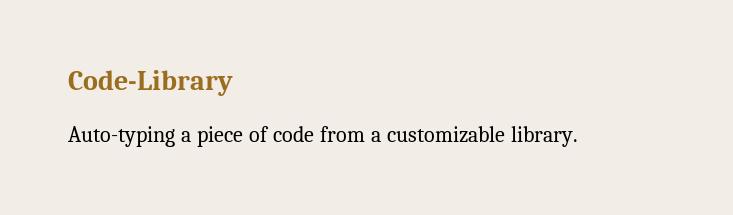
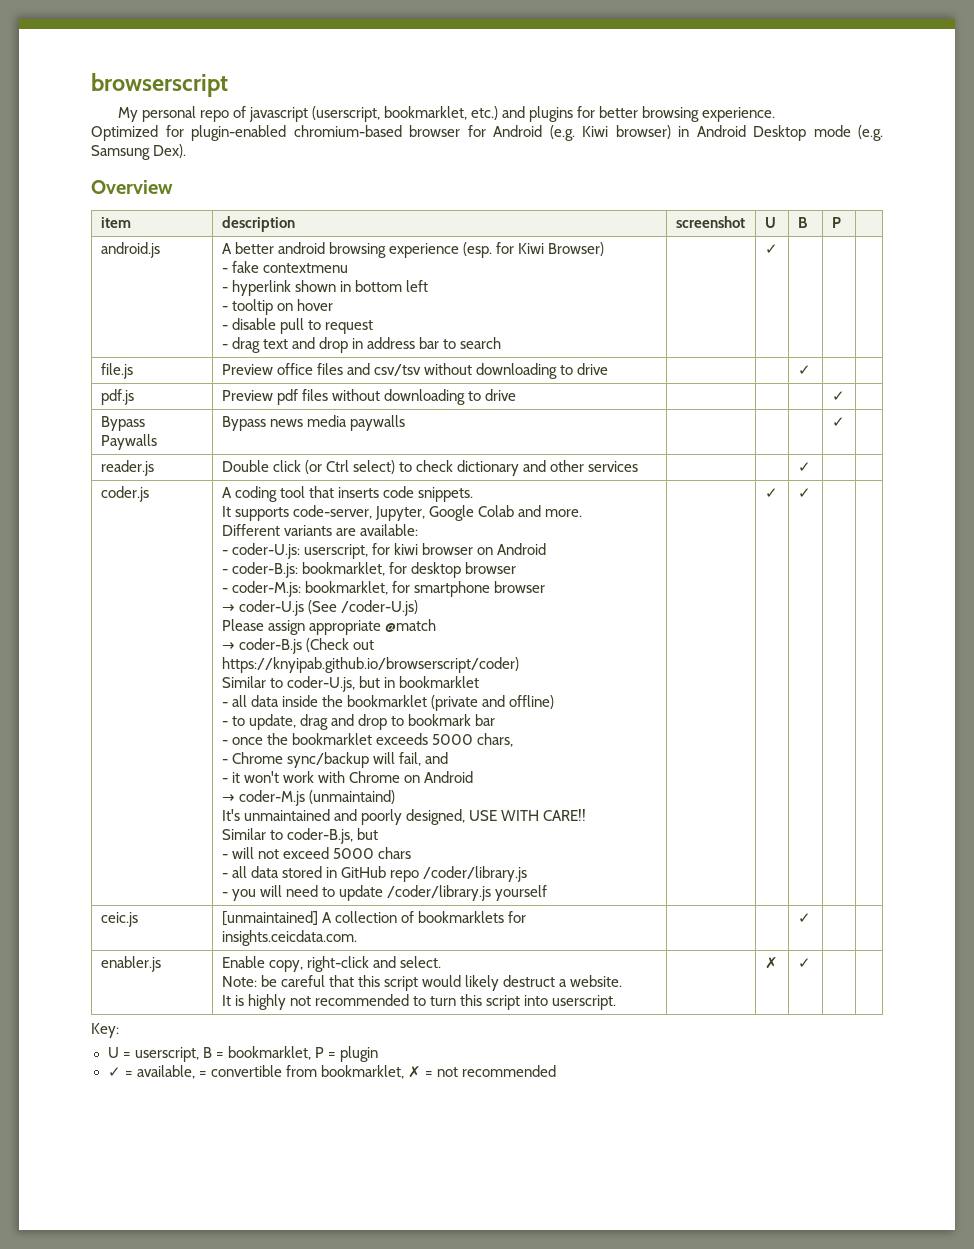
- Code-Library
- Auto-typing a piece of code from a customizable library.
+ browserscript
+ My personal repo of javascript (userscript, bookmarklet, etc.) and plugins for better browsing experience.
+ Optimized for plugin-enabled chromium-based browser for Android (e.g. Kiwi browser) in Android Desktop mode (e.g. Samsung Dex).
+ Overview
+ item | description | screenshot | U | B | P |
+ android.js | A better android browsing experience (esp. for Kiwi Browser)
+ - fake contextmenu
+ - hyperlink shown in bottom left
+ - tooltip on hover
+ - disable pull to request
+ - drag text and drop in address bar to search | | ✓ | | |
+ file.js | Preview office files and csv/tsv without downloading to drive | | | ✓ | |
+ pdf.js | Preview pdf files without downloading to drive | | | | ✓ |
+ Bypass Paywalls | Bypass news media paywalls | | | | ✓ |
+ reader.js | Double click (or Ctrl select) to check dictionary and other services | | | ✓ | |
+ coder.js | A coding tool that inserts code snippets.
+ It supports code-server, Jupyter, Google Colab and more.
+ Different variants are available:
+ - coder-U.js: userscript, for kiwi browser on Android
+ - coder-B.js: bookmarklet, for desktop browser
+ - coder-M.js: bookmarklet, for smartphone browser
+ → coder-U.js (See /coder-U.js)
+ Please assign appropriate @match
+ → coder-B.js (Check out https://knyipab.github.io/browserscript/coder)
+ Similar to coder-U.js, but in bookmarklet
+ - all data inside the bookmarklet (private and offline)
+ - to update, drag and drop to bookmark bar
+ - once the bookmarklet exceeds 5000 chars,
+ - Chrome sync/backup will fail, and
+ - it won't work with Chrome on Android
+ → coder-M.js (unmaintaind)
+ It's unmaintained and poorly designed, USE WITH CARE!!
+ Similar to coder-B.js, but
+ - will not exceed 5000 chars
+ - all data stored in GitHub repo /coder/library.js
+ - you will need to update /coder/library.js yourself | | ✓ | ✓ | |
+ ceic.js | [unmaintained] A collection of bookmarklets for insights.ceicdata.com. | | | ✓ | |
+ enabler.js | Enable copy, right-click and select.
+ Note: be careful that this script would likely destruct a website.
+ It is highly not recommended to turn this script into userscript. | | ✗ | ✓ | |
+ Key:
+ U = userscript, B = bookmarklet, P = plugin
+ ✓ = available, = convertible from bookmarklet, ✗ = not recommended

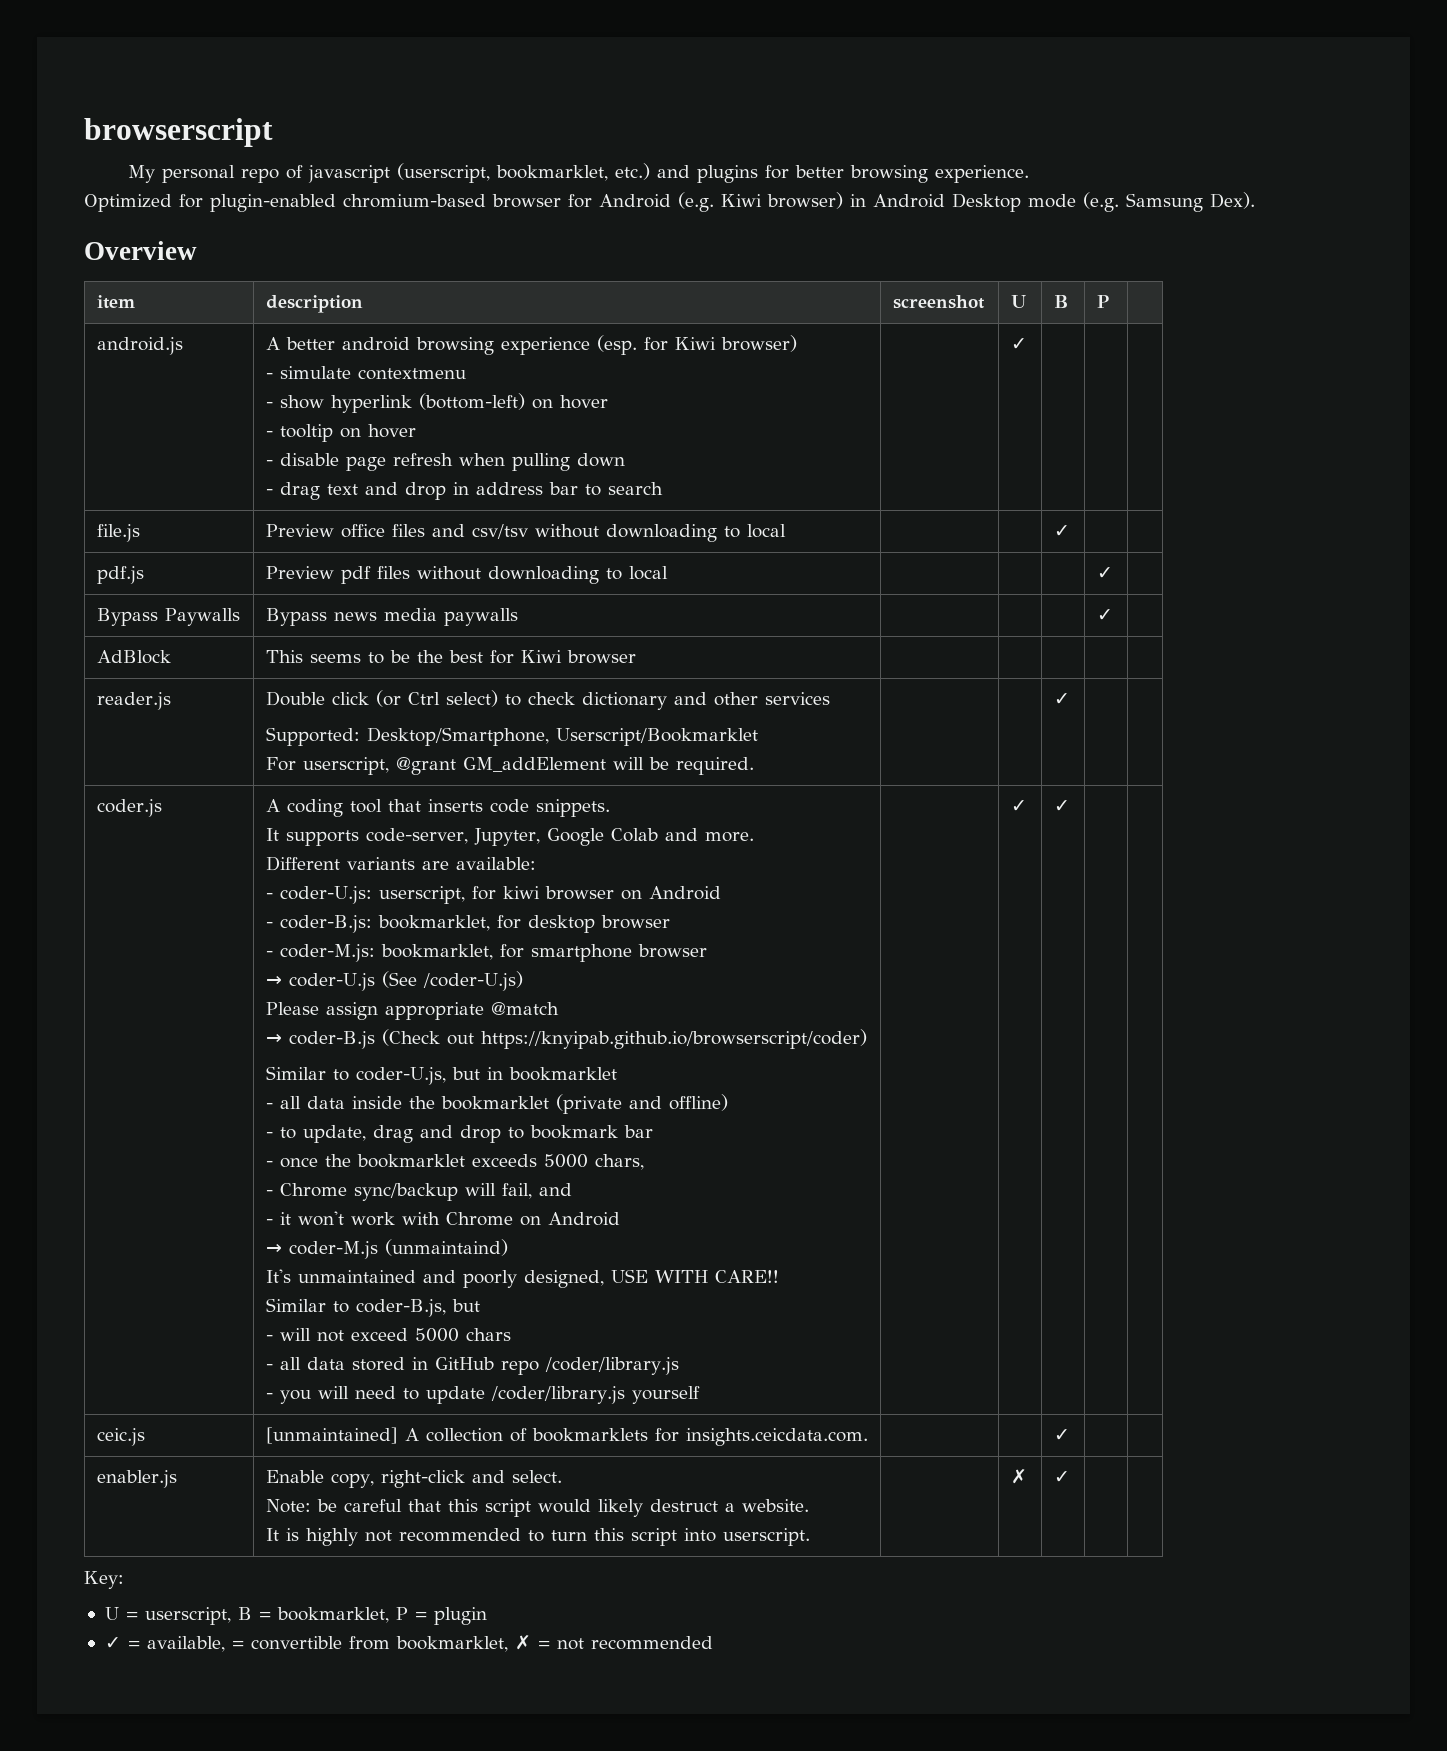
- A better android browsing experience (esp. for Kiwi Browser)
- - fake contextmenu
+ A better android browsing experience (esp. for Kiwi browser)
+ - simulate contextmenu
- - hyperlink shown in bottom left
+ - show hyperlink (bottom-left) on hover
- - disable pull to request
+ - disable page refresh when pulling down
- file.js | Preview office files and csv/tsv without downloading to drive | | | ✓ | |
+ file.js | Preview office files and csv/tsv without downloading to local | | | ✓ | |
- pdf.js | Preview pdf files without downloading to drive | | | | ✓ |
+ pdf.js | Preview pdf files without downloading to local | | | | ✓ |
+ AdBlock | This seems to be the best for Kiwi browser | | | | |
- reader.js | Double click (or Ctrl select) to check dictionary and other services | | | ✓ | |
+ reader.js | Double click (or Ctrl select) to check dictionary and other services
+ Supported: Desktop/Smartphone, Userscript/Bookmarklet
+ For userscript, @grant GM_addElement will be required. | | | ✓ | |

